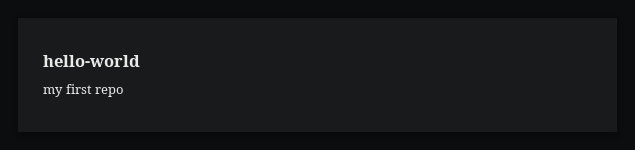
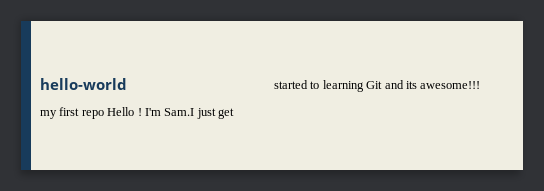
- my first repo
+ my first repo Hello ! I'm Sam.I just get started to learning Git and its awesome!!!

